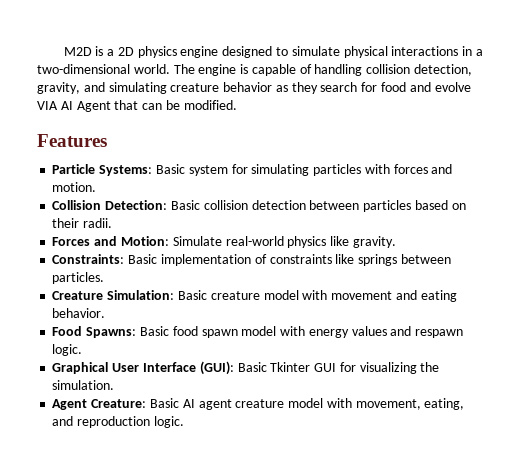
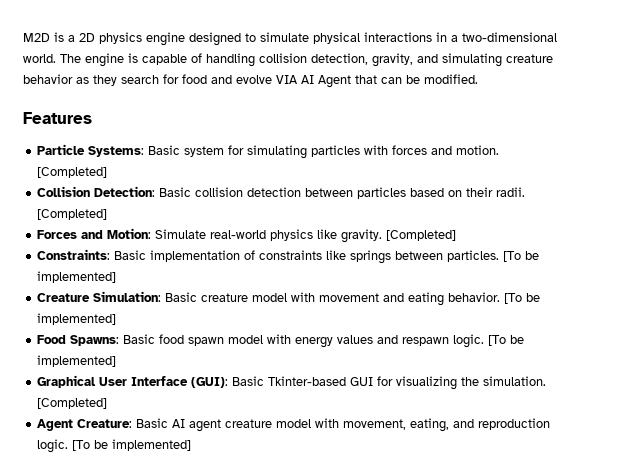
- Particle Systems: Basic system for simulating particles with forces and motion.
+ Particle Systems: Basic system for simulating particles with forces and motion. [Completed]
- Collision Detection: Basic collision detection between particles based on their radii.
+ Collision Detection: Basic collision detection between particles based on their radii. [Completed]
- Forces and Motion: Simulate real-world physics like gravity.
+ Forces and Motion: Simulate real-world physics like gravity. [Completed]
- Constraints: Basic implementation of constraints like springs between particles.
+ Constraints: Basic implementation of constraints like springs between particles. [To be implemented]
- Creature Simulation: Basic creature model with movement and eating behavior.
+ Creature Simulation: Basic creature model with movement and eating behavior. [To be implemented]
- Food Spawns: Basic food spawn model with energy values and respawn logic.
+ Food Spawns: Basic food spawn model with energy values and respawn logic. [To be implemented]
- Graphical User Interface (GUI): Basic Tkinter GUI for visualizing the simulation.
+ Graphical User Interface (GUI): Basic Tkinter-based GUI for visualizing the simulation. [Completed]
- Agent Creature: Basic AI agent creature model with movement, eating, and reproduction logic.
+ Agent Creature: Basic AI agent creature model with movement, eating, and reproduction logic. [To be implemented]

